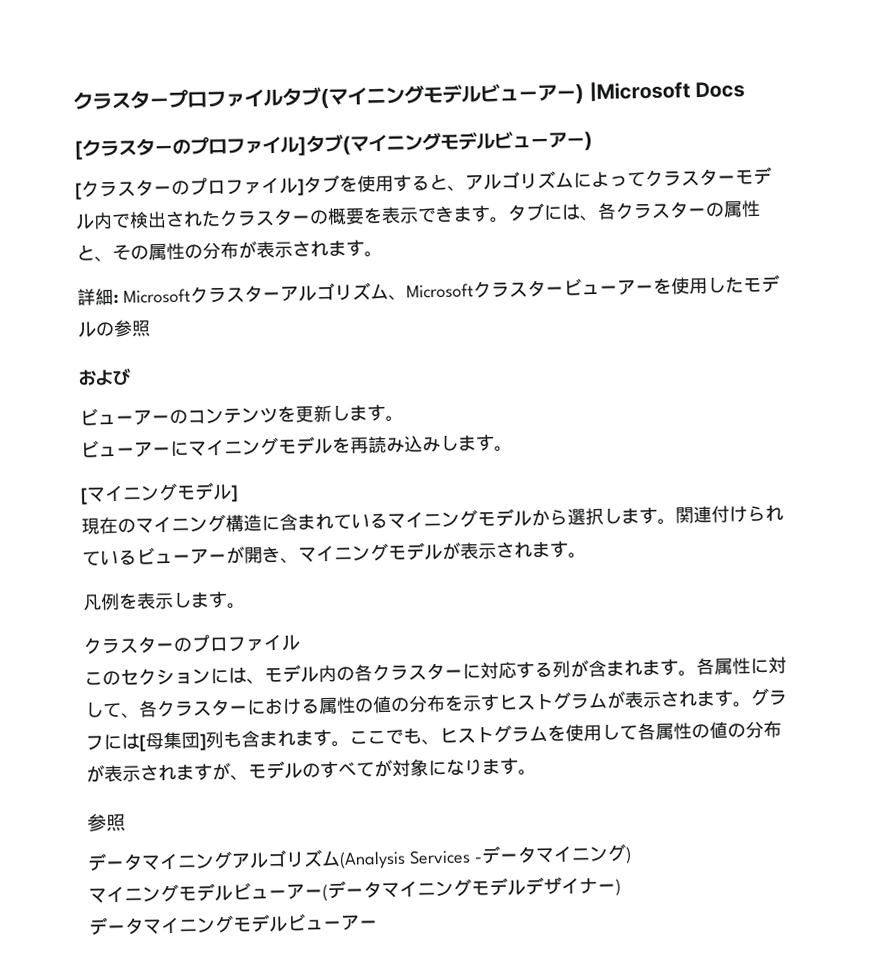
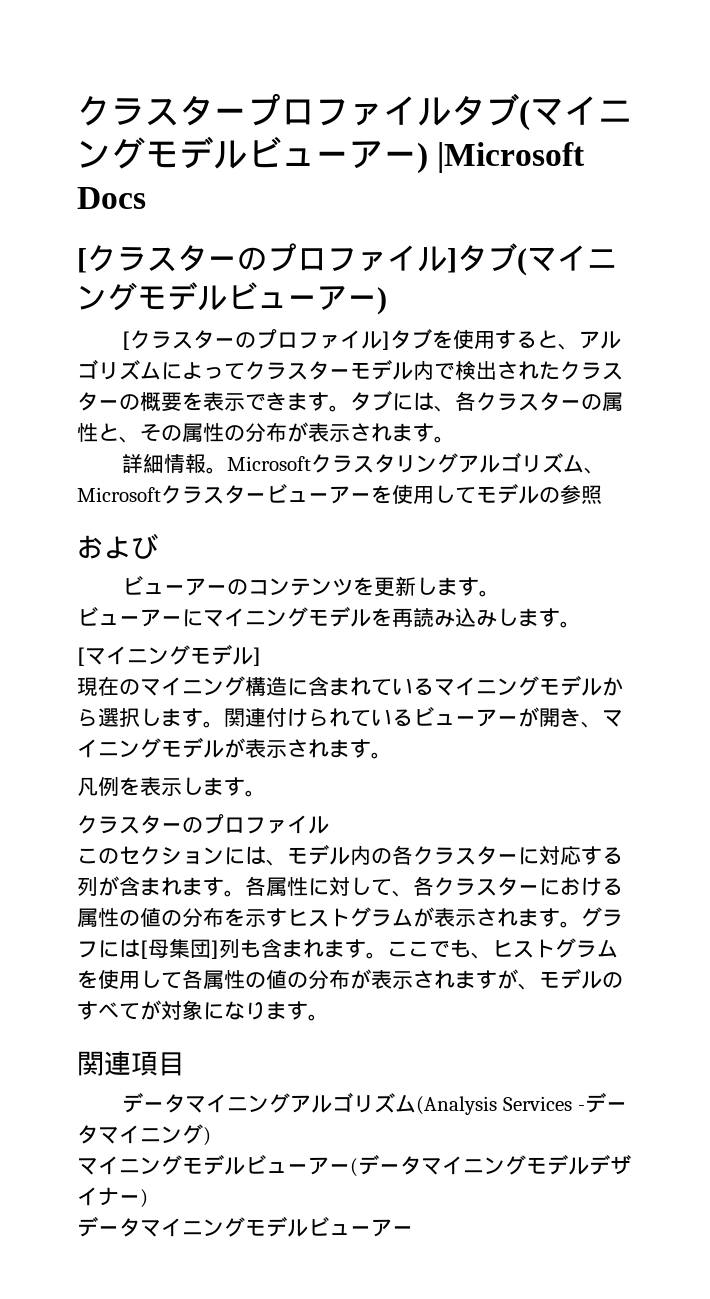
- 詳細: Microsoftクラスターアルゴリズム、Microsoftクラスタービューアーを使用したモデルの参照
+ 詳細情報。Microsoftクラスタリングアルゴリズム、Microsoftクラスタービューアーを使用してモデルの参照
  ここでも、ヒストグラムを使用して各属性の値の分布が表示されますが、モデルのすべてが対象になります。
- 参照
+ 関連項目

